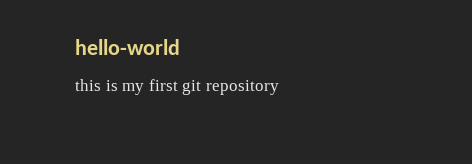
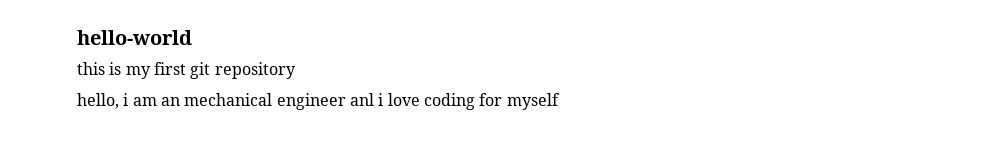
+ hello, i am an mechanical engineer anl i love coding for myself

